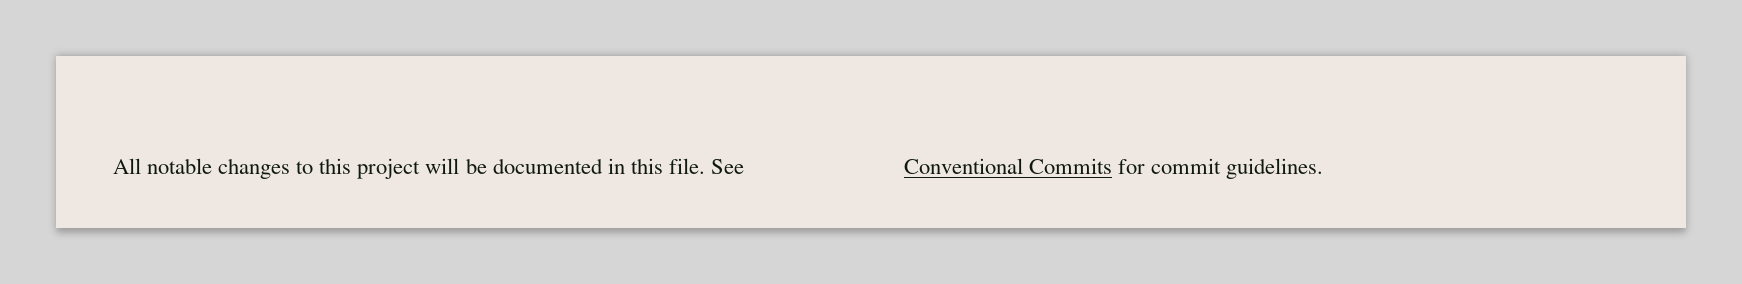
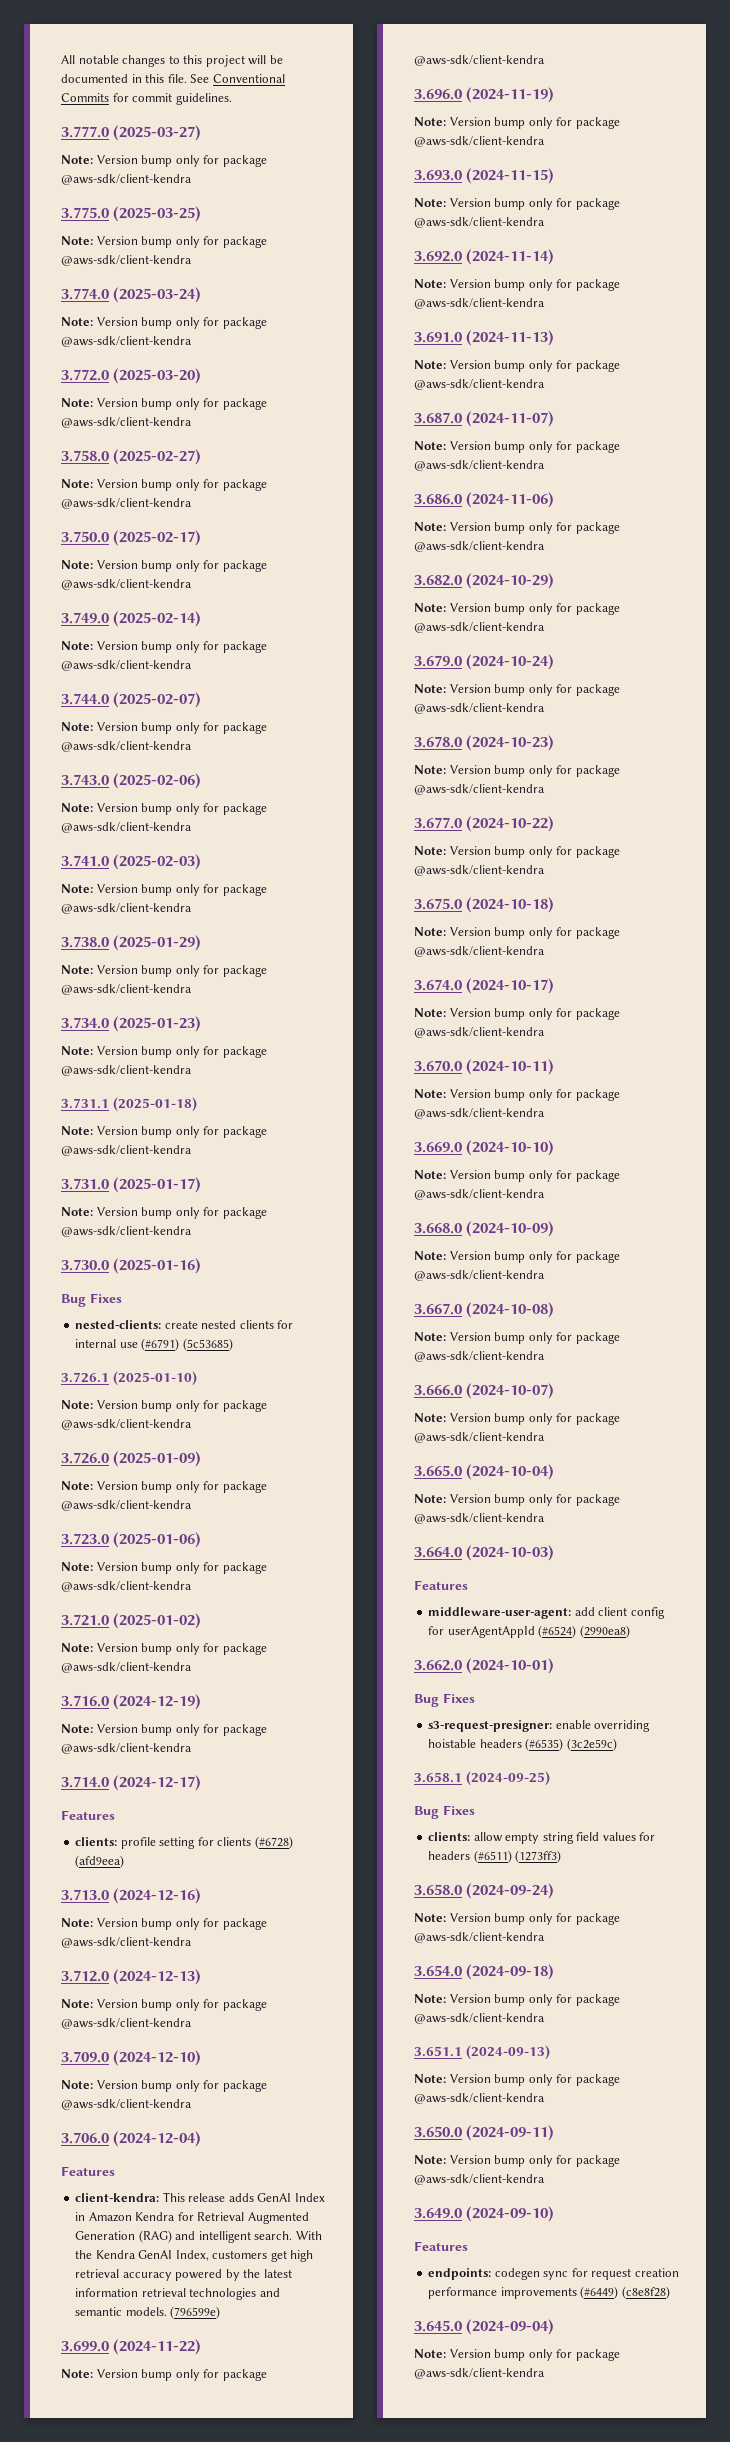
+ 3.777.0 (2025-03-27)
+ Note: Version bump only for package @aws-sdk/client-kendra
+ 3.775.0 (2025-03-25)
+ Note: Version bump only for package @aws-sdk/client-kendra
+ 3.774.0 (2025-03-24)
+ Note: Version bump only for package @aws-sdk/client-kendra
+ 3.772.0 (2025-03-20)
+ Note: Version bump only for package @aws-sdk/client-kendra
+ 3.758.0 (2025-02-27)
+ Note: Version bump only for package @aws-sdk/client-kendra
+ 3.750.0 (2025-02-17)
+ Note: Version bump only for package @aws-sdk/client-kendra
+ 3.749.0 (2025-02-14)
+ Note: Version bump only for package @aws-sdk/client-kendra
+ 3.744.0 (2025-02-07)
+ Note: Version bump only for package @aws-sdk/client-kendra
+ 3.743.0 (2025-02-06)
+ Note: Version bump only for package @aws-sdk/client-kendra
+ 3.741.0 (2025-02-03)
+ Note: Version bump only for package @aws-sdk/client-kendra
+ 3.738.0 (2025-01-29)
+ Note: Version bump only for package @aws-sdk/client-kendra
+ 3.734.0 (2025-01-23)
+ Note: Version bump only for package @aws-sdk/client-kendra
+ 3.731.1 (2025-01-18)
+ Note: Version bump only for package @aws-sdk/client-kendra
+ 3.731.0 (2025-01-17)
+ Note: Version bump only for package @aws-sdk/client-kendra
+ 3.730.0 (2025-01-16)
+ Bug Fixes
+ nested-clients: create nested clients for internal use (#6791) (5c53685)
+ 3.726.1 (2025-01-10)
+ Note: Version bump only for package @aws-sdk/client-kendra
+ 3.726.0 (2025-01-09)
+ Note: Version bump only for package @aws-sdk/client-kendra
+ 3.723.0 (2025-01-06)
+ Note: Version bump only for package @aws-sdk/client-kendra
+ 3.721.0 (2025-01-02)
+ Note: Version bump only for package @aws-sdk/client-kendra
+ 3.716.0 (2024-12-19)
+ Note: Version bump only for package @aws-sdk/client-kendra
+ 3.714.0 (2024-12-17)
+ Features
+ clients: profile setting for clients (#6728) (afd9eea)
+ 3.713.0 (2024-12-16)
+ Note: Version bump only for package @aws-sdk/client-kendra
+ 3.712.0 (2024-12-13)
+ Note: Version bump only for package @aws-sdk/client-kendra
+ 3.709.0 (2024-12-10)
+ Note: Version bump only for package @aws-sdk/client-kendra
+ 3.706.0 (2024-12-04)
+ Features
+ client-kendra: This release adds GenAI Index in Amazon Kendra for Retrieval Augmented Generation (RAG) and intelligent search. With the Kendra GenAI Index, customers get high retrieval accuracy powered by the latest information retrieval technologies and semantic models. (796599e)
+ 3.699.0 (2024-11-22)
+ Note: Version bump only for package @aws-sdk/client-kendra
+ 3.696.0 (2024-11-19)
+ Note: Version bump only for package @aws-sdk/client-kendra
+ 3.693.0 (2024-11-15)
+ Note: Version bump only for package @aws-sdk/client-kendra
+ 3.692.0 (2024-11-14)
+ Note: Version bump only for package @aws-sdk/client-kendra
+ 3.691.0 (2024-11-13)
+ Note: Version bump only for package @aws-sdk/client-kendra
+ 3.687.0 (2024-11-07)
+ Note: Version bump only for package @aws-sdk/client-kendra
+ 3.686.0 (2024-11-06)
+ Note: Version bump only for package @aws-sdk/client-kendra
+ 3.682.0 (2024-10-29)
+ Note: Version bump only for package @aws-sdk/client-kendra
+ 3.679.0 (2024-10-24)
+ Note: Version bump only for package @aws-sdk/client-kendra
+ 3.678.0 (2024-10-23)
+ Note: Version bump only for package @aws-sdk/client-kendra
+ 3.677.0 (2024-10-22)
+ Note: Version bump only for package @aws-sdk/client-kendra
+ 3.675.0 (2024-10-18)
+ Note: Version bump only for package @aws-sdk/client-kendra
+ 3.674.0 (2024-10-17)
+ Note: Version bump only for package @aws-sdk/client-kendra
+ 3.670.0 (2024-10-11)
+ Note: Version bump only for package @aws-sdk/client-kendra
+ 3.669.0 (2024-10-10)
+ Note: Version bump only for package @aws-sdk/client-kendra
+ 3.668.0 (2024-10-09)
+ Note: Version bump only for package @aws-sdk/client-kendra
+ 3.667.0 (2024-10-08)
+ Note: Version bump only for package @aws-sdk/client-kendra
+ 3.666.0 (2024-10-07)
+ Note: Version bump only for package @aws-sdk/client-kendra
+ 3.665.0 (2024-10-04)
+ Note: Version bump only for package @aws-sdk/client-kendra
+ 3.664.0 (2024-10-03)
+ Features
+ middleware-user-agent: add client config for userAgentAppId (#6524) (2990ea8)
+ 3.662.0 (2024-10-01)
+ Bug Fixes
+ s3-request-presigner: enable overriding hoistable headers (#6535) (3c2e59c)
+ 3.658.1 (2024-09-25)
+ Bug Fixes
+ clients: allow empty string field values for headers (#6511) (1273ff3)
+ 3.658.0 (2024-09-24)
+ Note: Version bump only for package @aws-sdk/client-kendra
+ 3.654.0 (2024-09-18)
+ Note: Version bump only for package @aws-sdk/client-kendra
+ 3.651.1 (2024-09-13)
+ Note: Version bump only for package @aws-sdk/client-kendra
+ 3.650.0 (2024-09-11)
+ Note: Version bump only for package @aws-sdk/client-kendra
+ 3.649.0 (2024-09-10)
+ Features
+ endpoints: codegen sync for request creation performance improvements (#6449) (c8e8f28)
+ 3.645.0 (2024-09-04)
+ Note: Version bump only for package @aws-sdk/client-kendra

